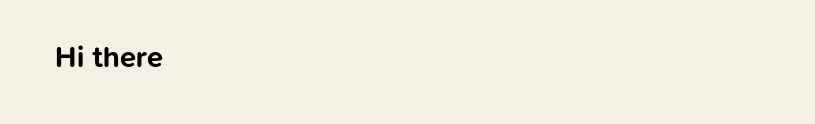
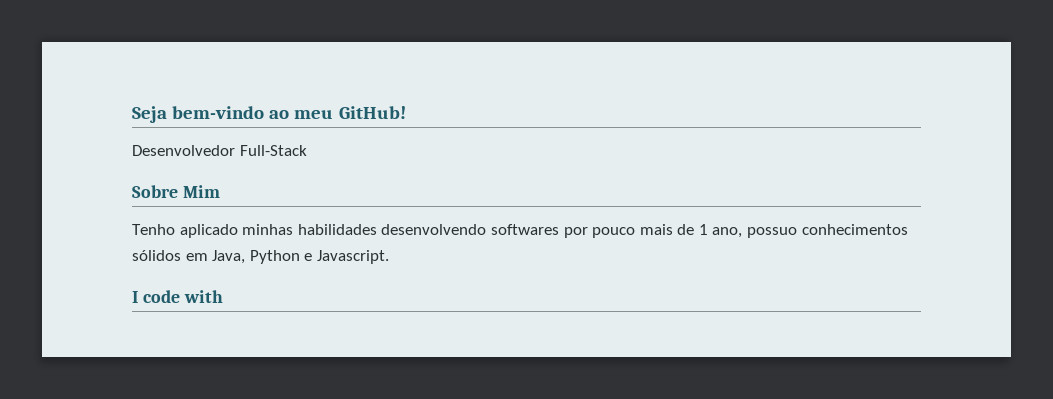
- Hi there
+ Seja bem-vindo ao meu GitHub!
+ Desenvolvedor Full-Stack
+ Sobre Mim
+ Tenho aplicado minhas habilidades desenvolvendo softwares por pouco mais de 1 ano, possuo conhecimentos sólidos em Java, Python e Javascript.
+ I code with

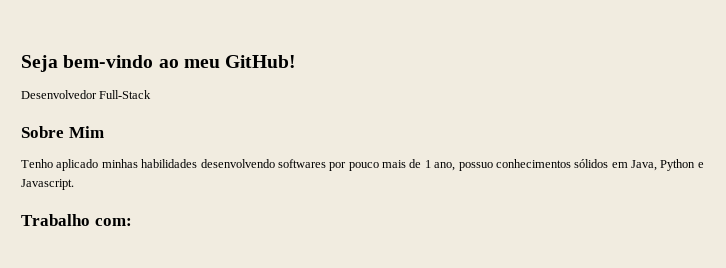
- I code with
+ Trabalho com:

